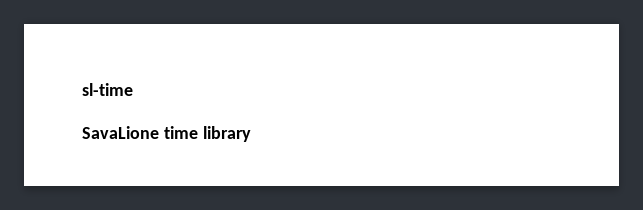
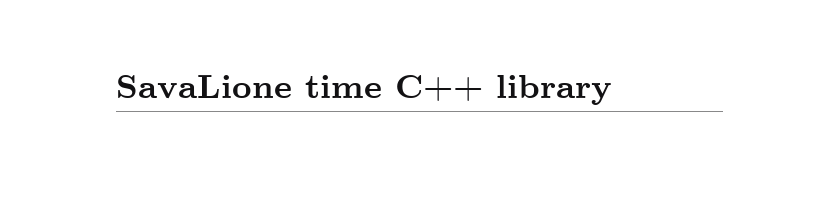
- sl-time
- SavaLione time library
+ SavaLione time C++ library

